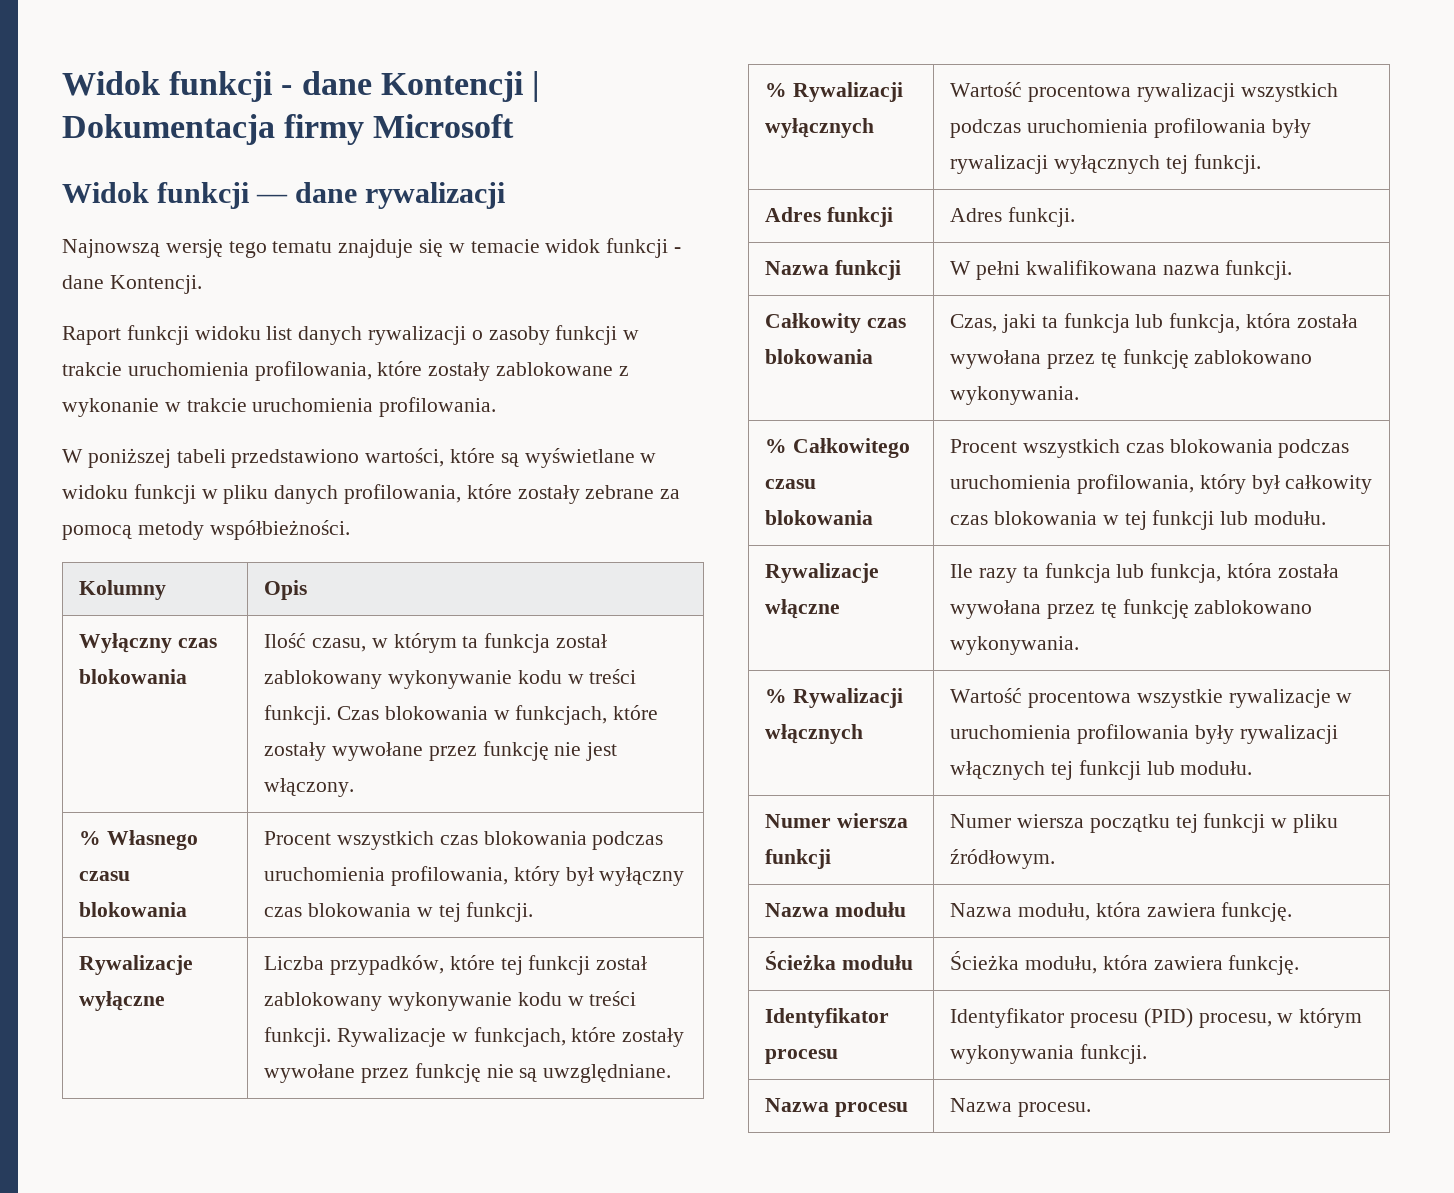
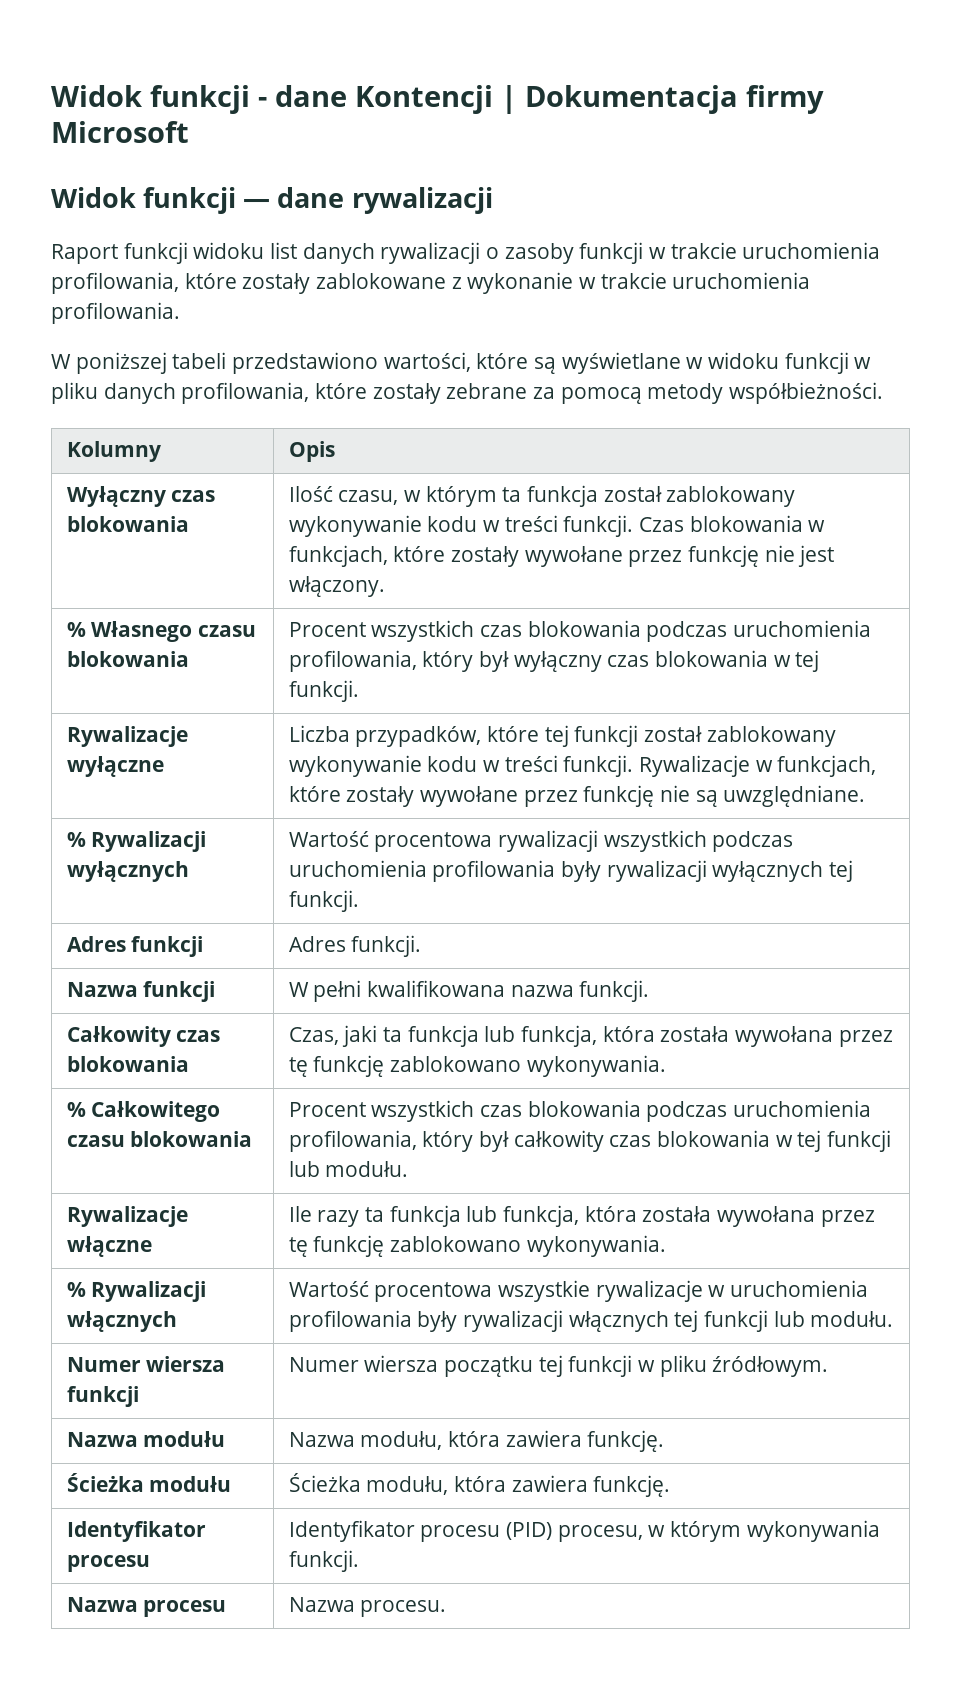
- Najnowszą wersję tego tematu znajduje się w temacie widok funkcji - dane Kontencji.

